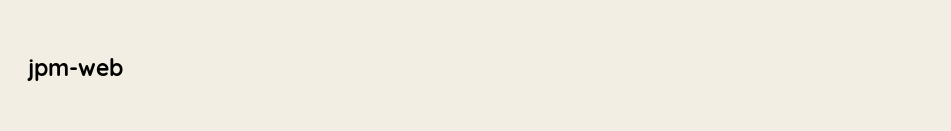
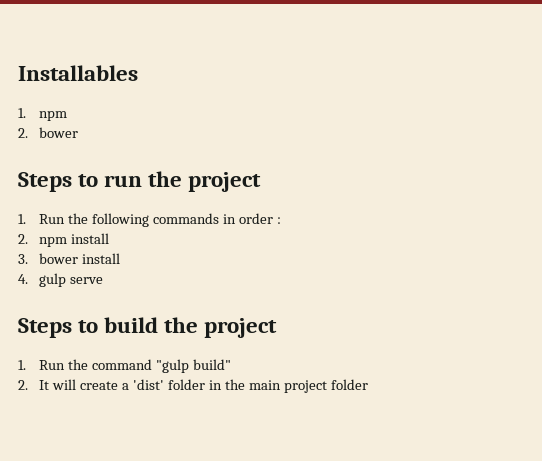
- jpm-web
+ Installables
+ 1. npm
+ 2. bower
+ Steps to run the project
+ 1. Run the following commands in order :
+ 2. npm install
+ 3. bower install
+ 4. gulp serve
+ Steps to build the project
+ 1. Run the command "gulp build"
+ 2. It will create a 'dist' folder in the main project folder

